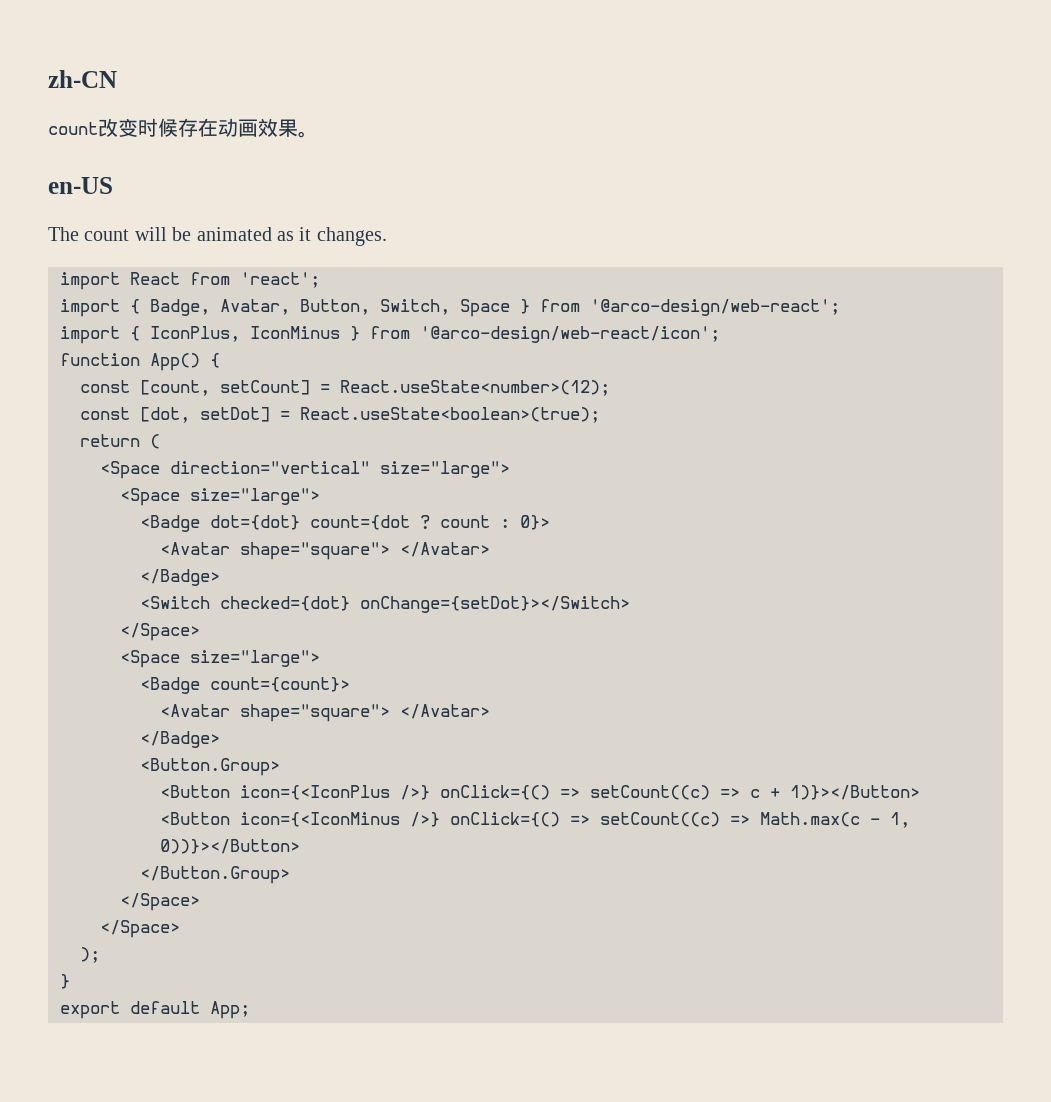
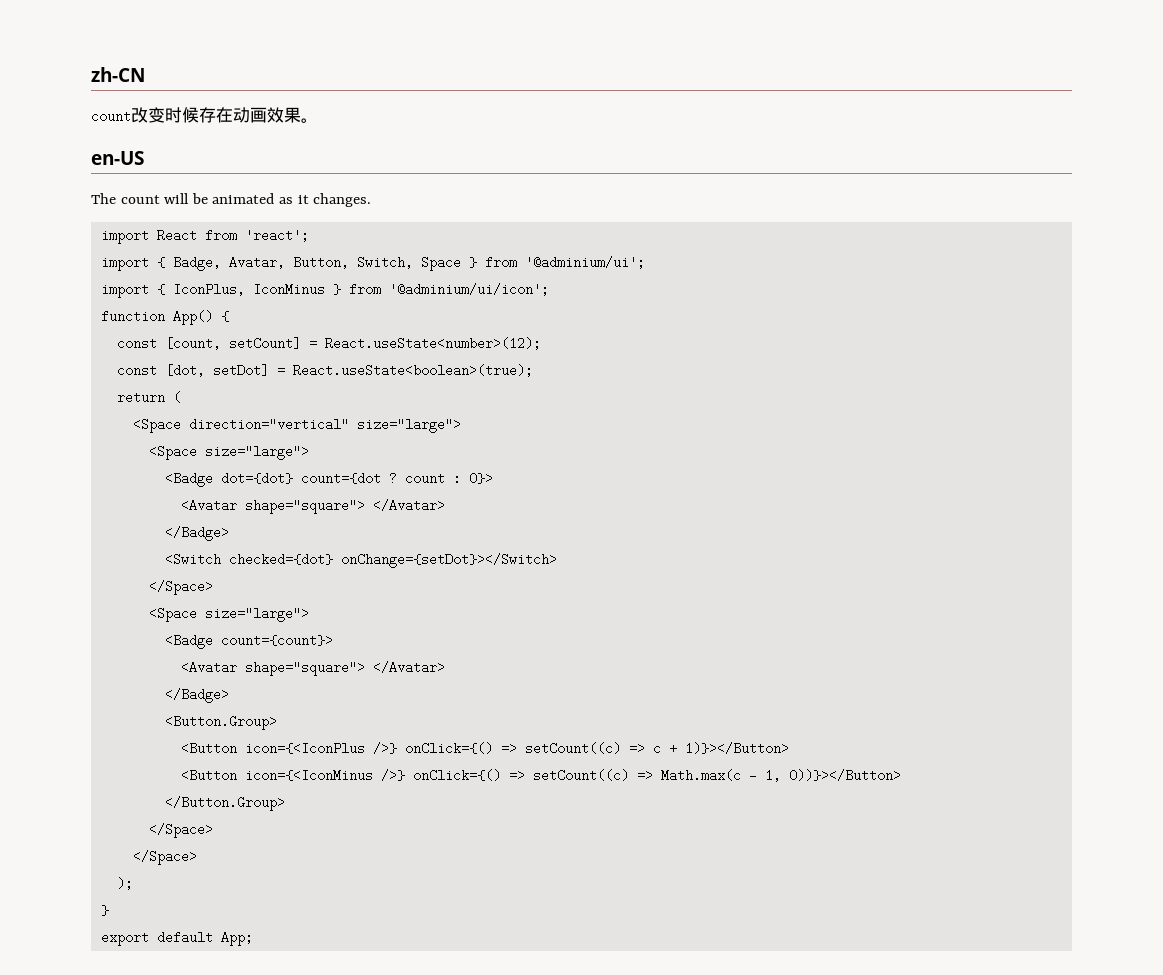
- import { Badge, Avatar, Button, Switch, Space } from '@arco-design/web-react';
+ import { Badge, Avatar, Button, Switch, Space } from '@adminium/ui';
- import { IconPlus, IconMinus } from '@arco-design/web-react/icon';
+ import { IconPlus, IconMinus } from '@adminium/ui/icon';

